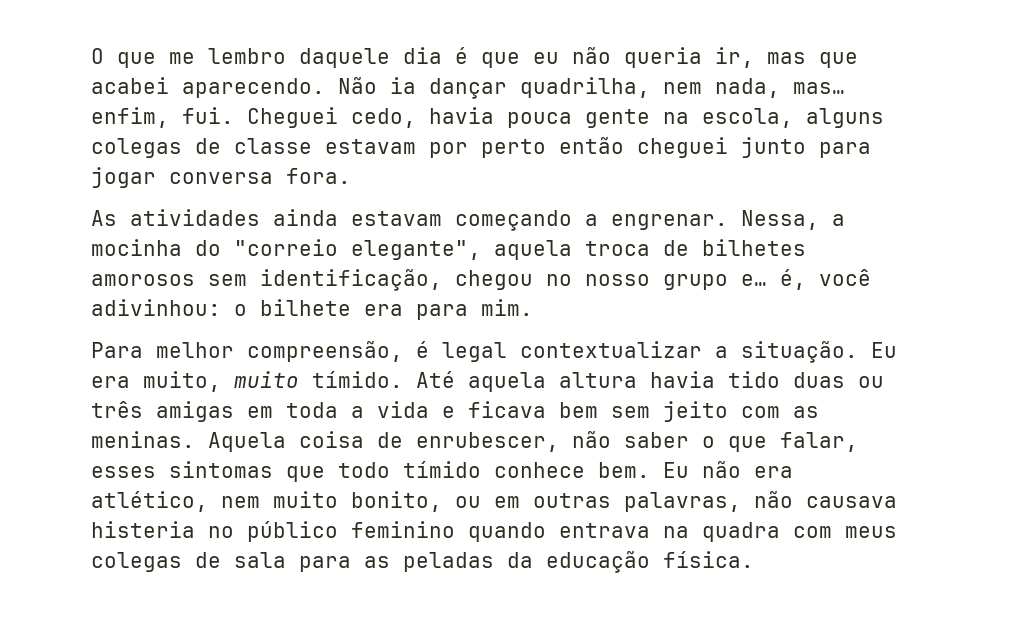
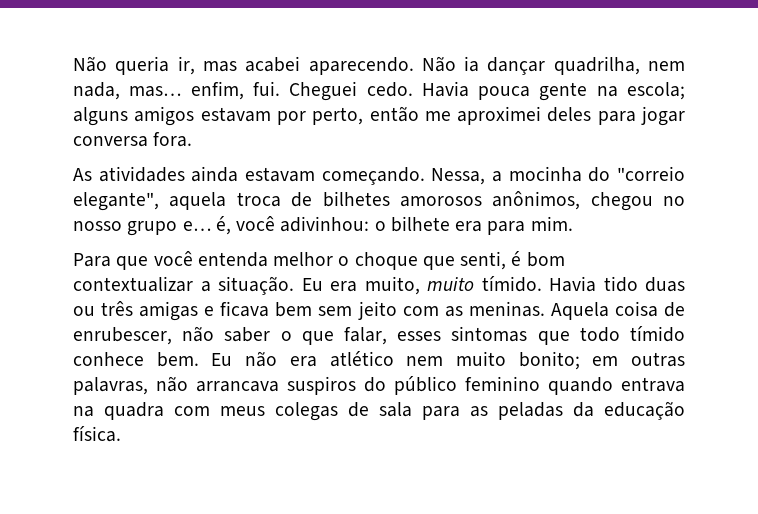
- O que me lembro daquele dia é que eu não queria ir, mas que acabei aparecendo.
+ Não queria ir, mas acabei aparecendo.
- Cheguei cedo, havia pouca gente na escola, alguns colegas de classe estavam por perto então cheguei junto para jogar conversa fora.
+ Cheguei cedo. Havia pouca gente na escola; alguns amigos estavam por perto, então me aproximei deles para jogar conversa fora.
- As atividades ainda estavam começando a engrenar.
+ As atividades ainda estavam começando.
- Nessa, a mocinha do "correio elegante", aquela troca de bilhetes amorosos sem identificação, chegou no nosso grupo e… é, você adivinhou: o bilhete era para mim.
+ Nessa, a mocinha do "correio elegante", aquela troca de bilhetes amorosos anônimos, chegou no nosso grupo e… é, você adivinhou: o bilhete era para mim.
- Para melhor compreensão, é legal contextualizar a situação.
+ Para que você entenda melhor o choque que senti, é bom contextualizar a situação.
- Até aquela altura havia tido duas ou três amigas em toda a vida e ficava bem sem jeito com as meninas.
+ Havia tido duas ou três amigas e ficava bem sem jeito com as meninas.
- Eu não era atlético, nem muito bonito, ou em outras palavras, não causava histeria no público feminino quando entrava na quadra com meus colegas de sala para as peladas da educação física.
+ Eu não era atlético nem muito bonito; em outras palavras, não arrancava suspiros do público feminino quando entrava na quadra com meus colegas de sala para as peladas da educação física.

